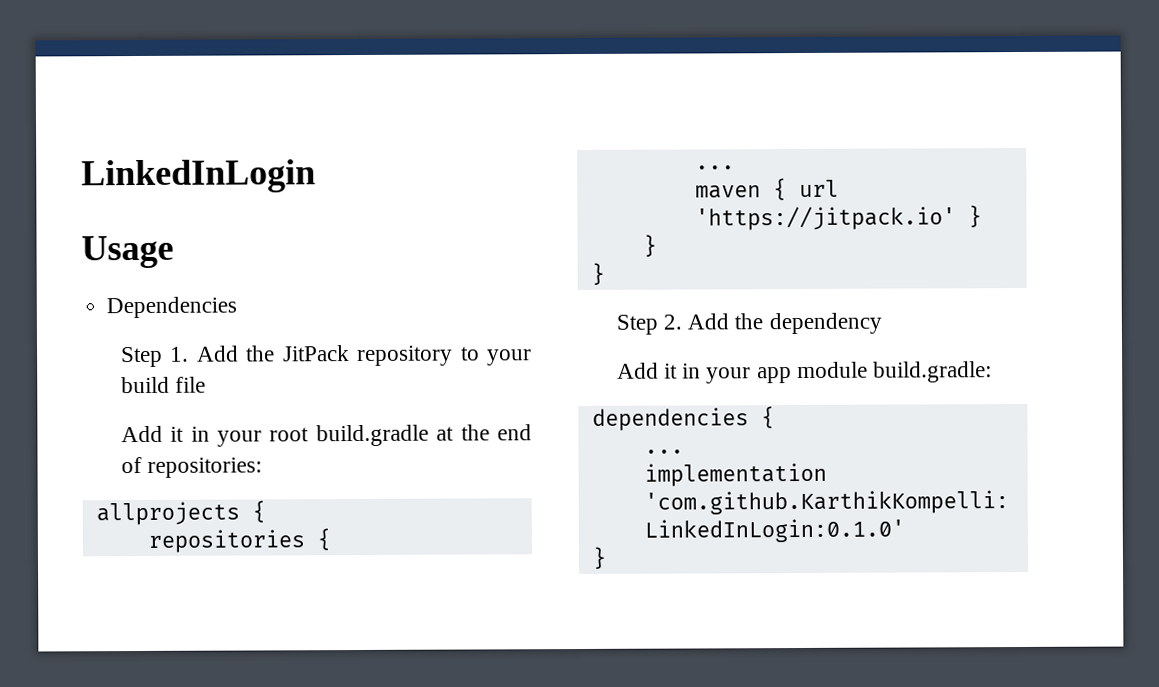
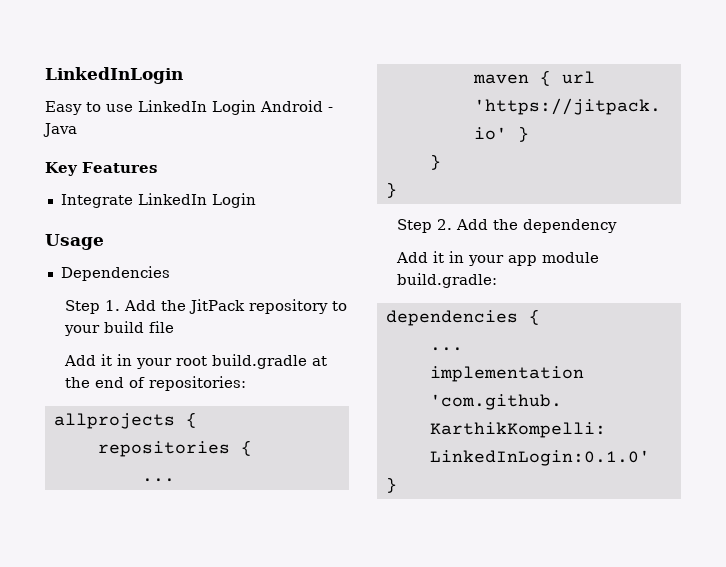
+ Easy to use LinkedIn Login Android - Java
+ Key Features
+ Integrate LinkedIn Login

